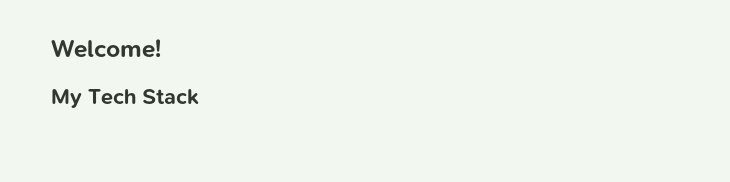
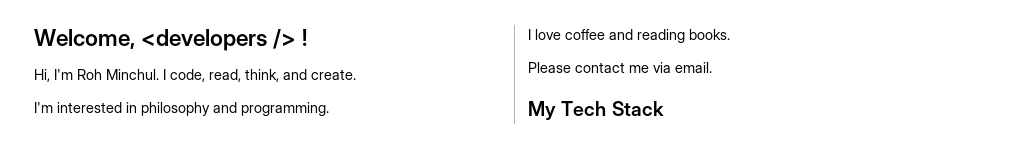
- Welcome!
+ Welcome, <developers /> !
+ Hi, I'm Roh Minchul. I code, read, think, and create.
+ I'm interested in philosophy and programming.
+ I love coffee and reading books.
+ Please contact me via email.

